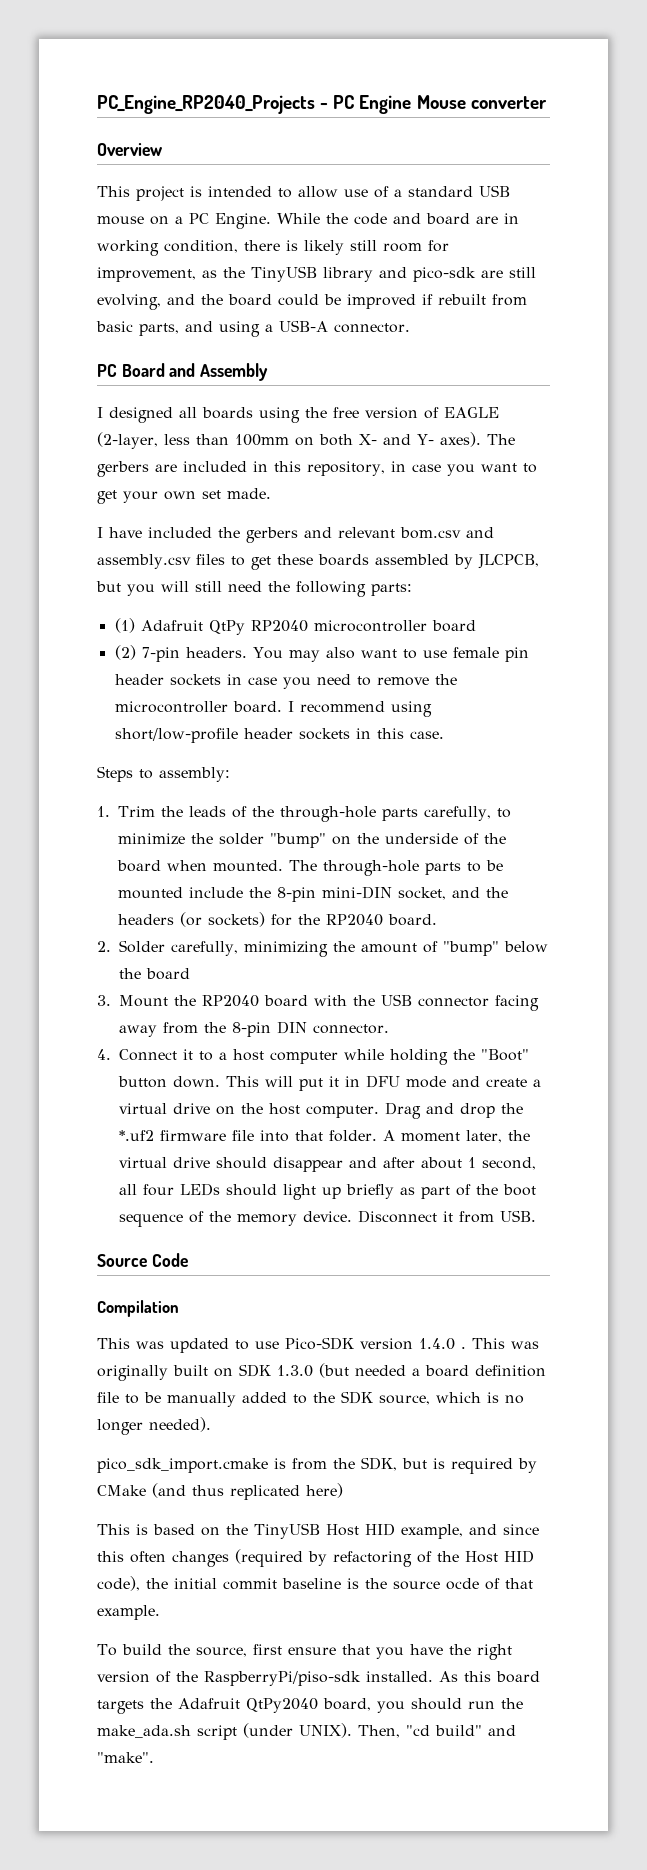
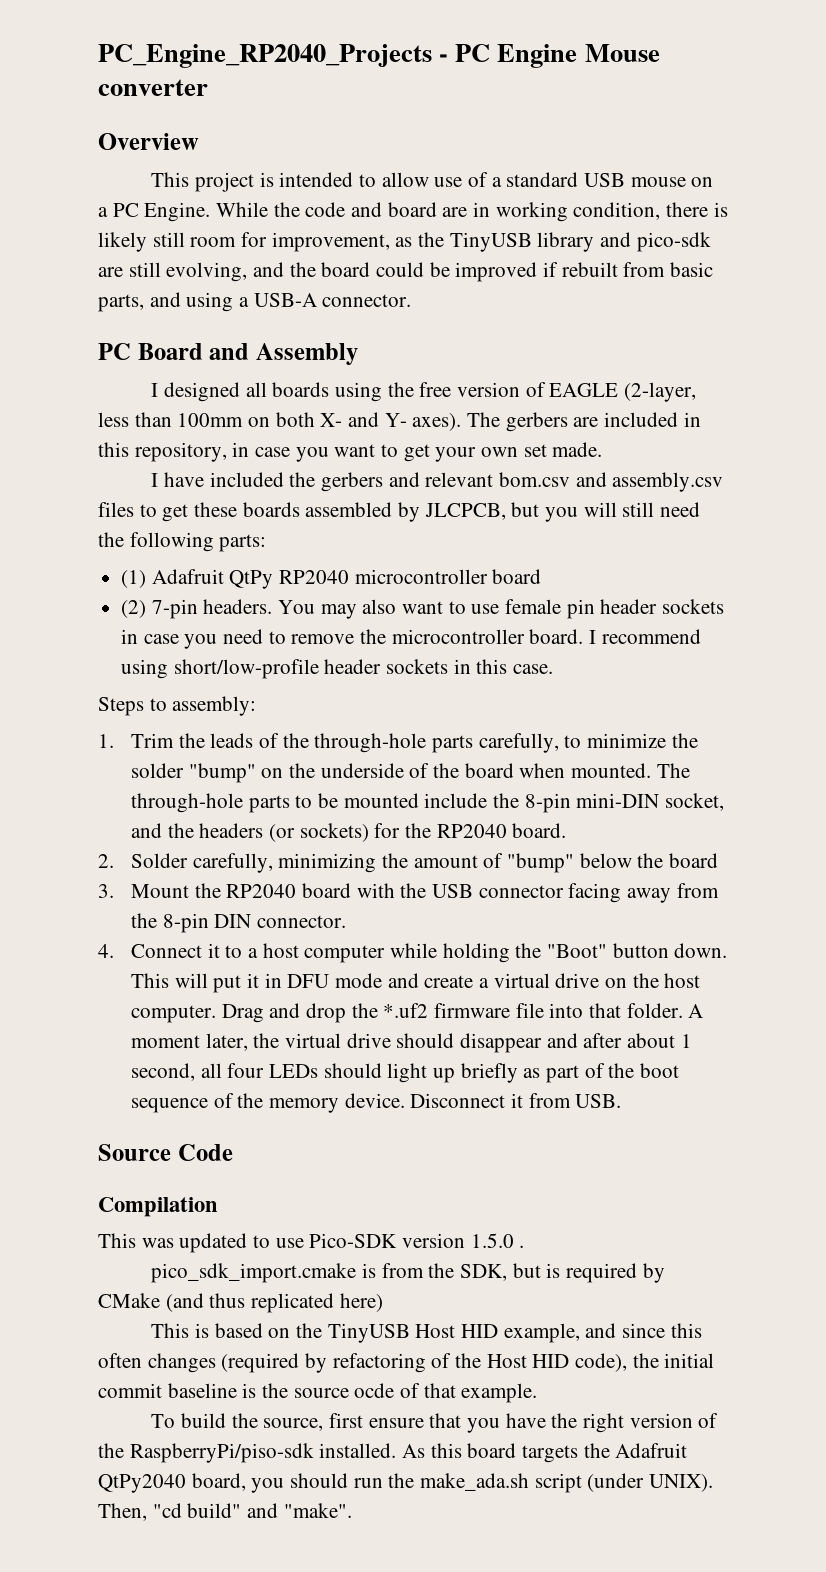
- This was updated to use Pico-SDK version 1.4.0 . This was originally built on SDK 1.3.0 (but needed a board definition file to be manually added to the SDK source, which is no longer needed).
+ This was updated to use Pico-SDK version 1.5.0 .

